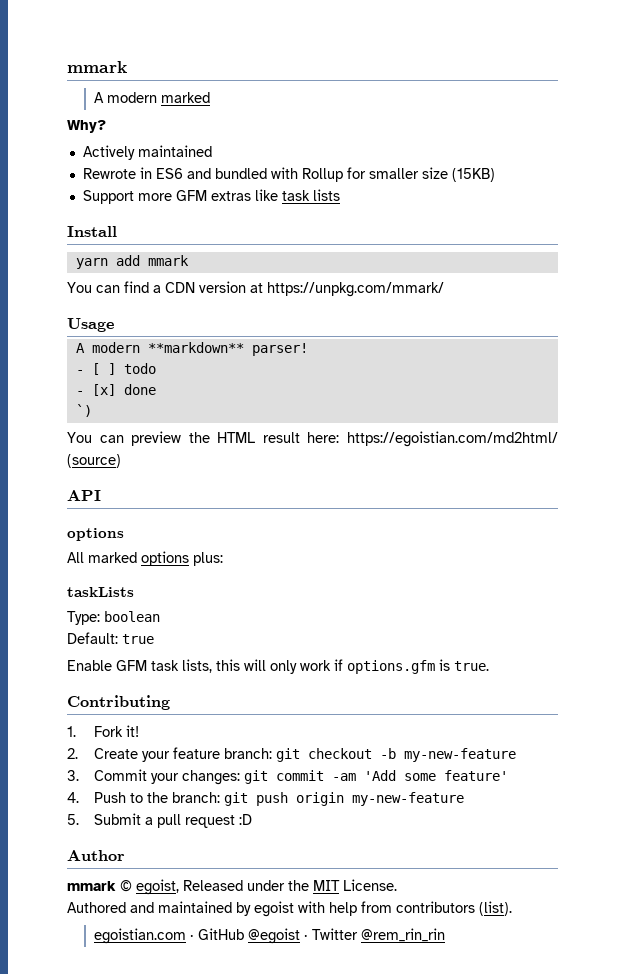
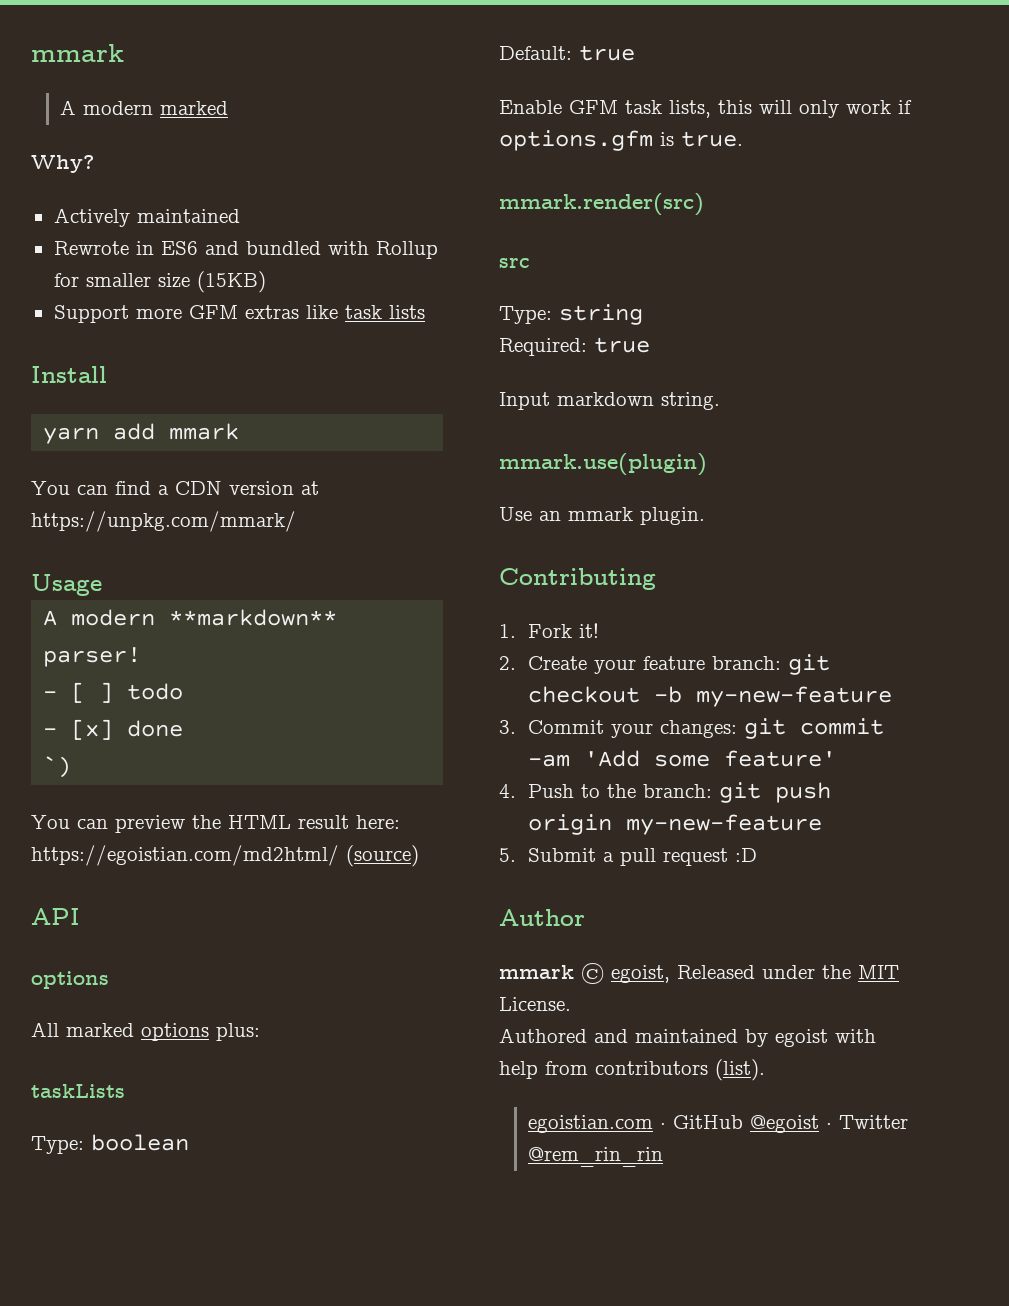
+ mmark.render(src)
+ src
+ Type: string
+ Required: true
+ Input markdown string.
+ mmark.use(plugin)
+ Use an mmark plugin.

